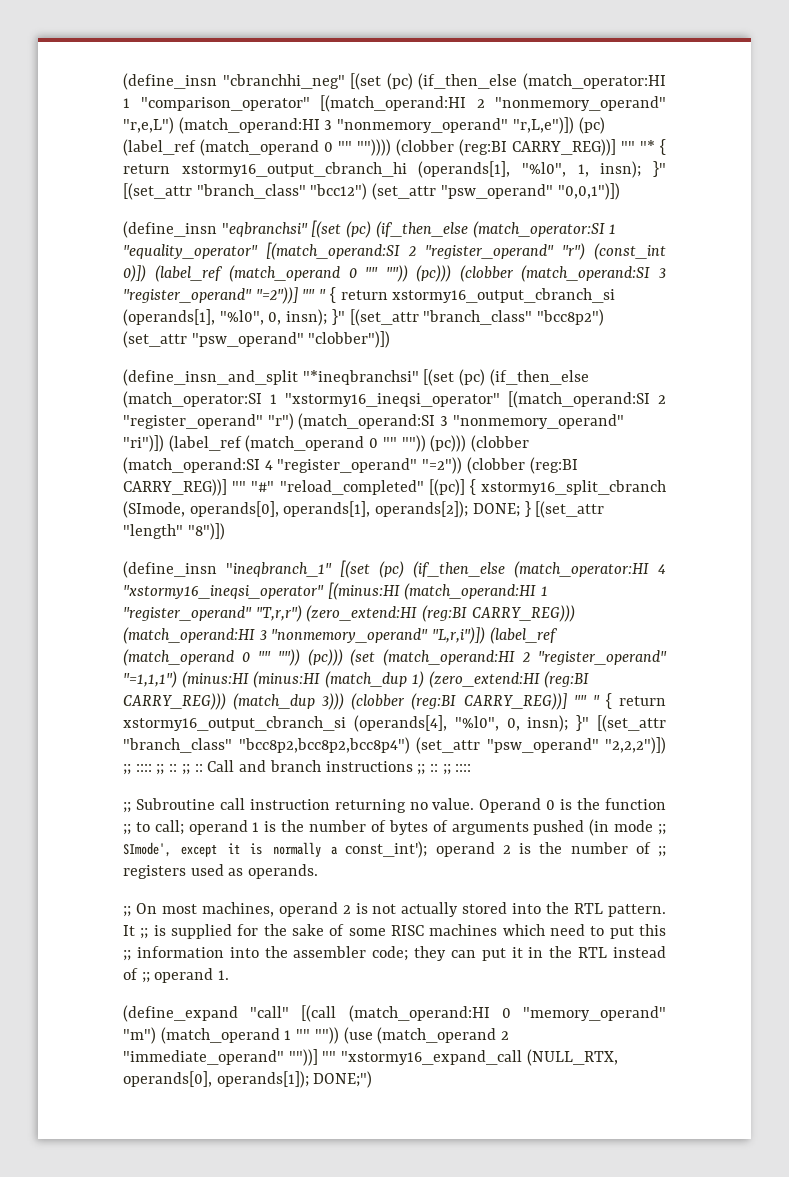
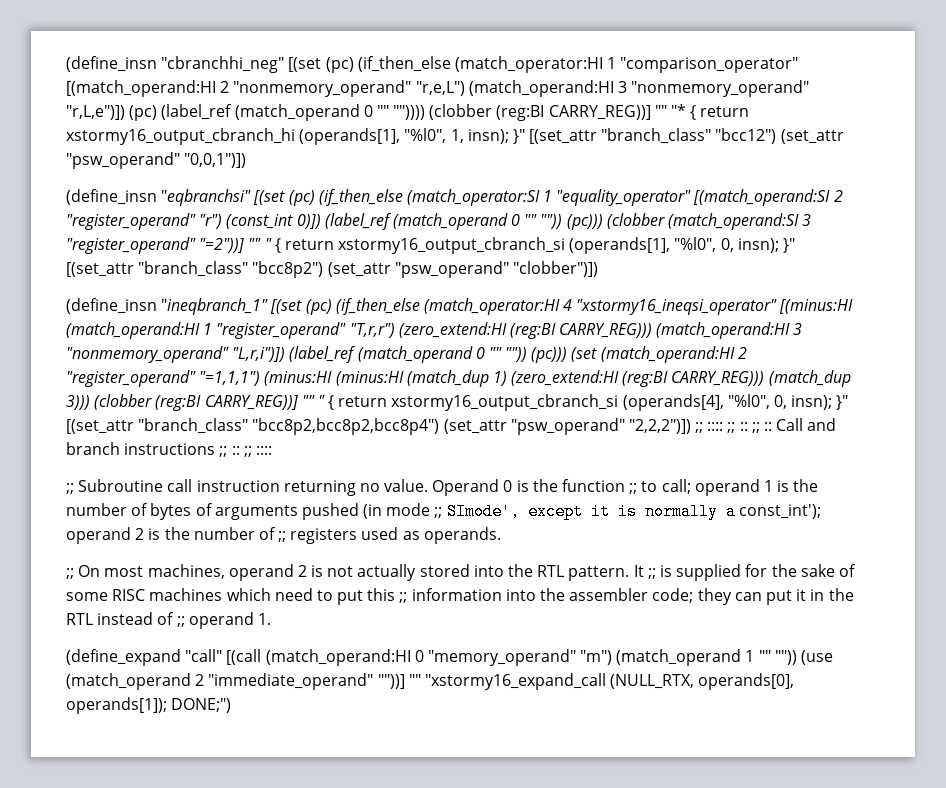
- (define_insn_and_split "*ineqbranchsi" [(set (pc) (if_then_else (match_operator:SI 1 "xstormy16_ineqsi_operator" [(match_operand:SI 2 "register_operand" "r") (match_operand:SI 3 "nonmemory_operand" "ri")]) (label_ref (match_operand 0 "" "")) (pc))) (clobber (match_operand:SI 4 "register_operand" "=2")) (clobber (reg:BI CARRY_REG))] "" "#" "reload_completed" [(pc)] { xstormy16_split_cbranch (SImode, operands[0], operands[1], operands[2]); DONE; } [(set_attr "length" "8")])

